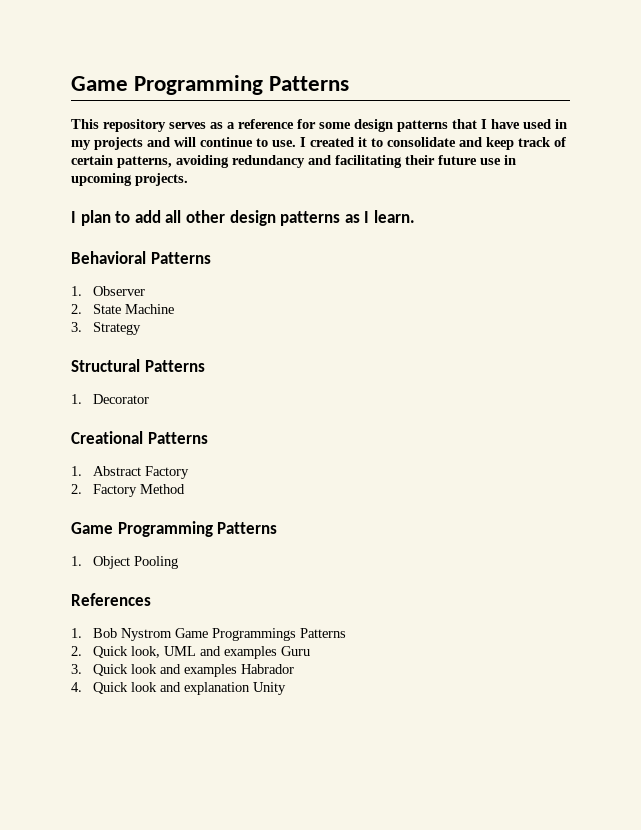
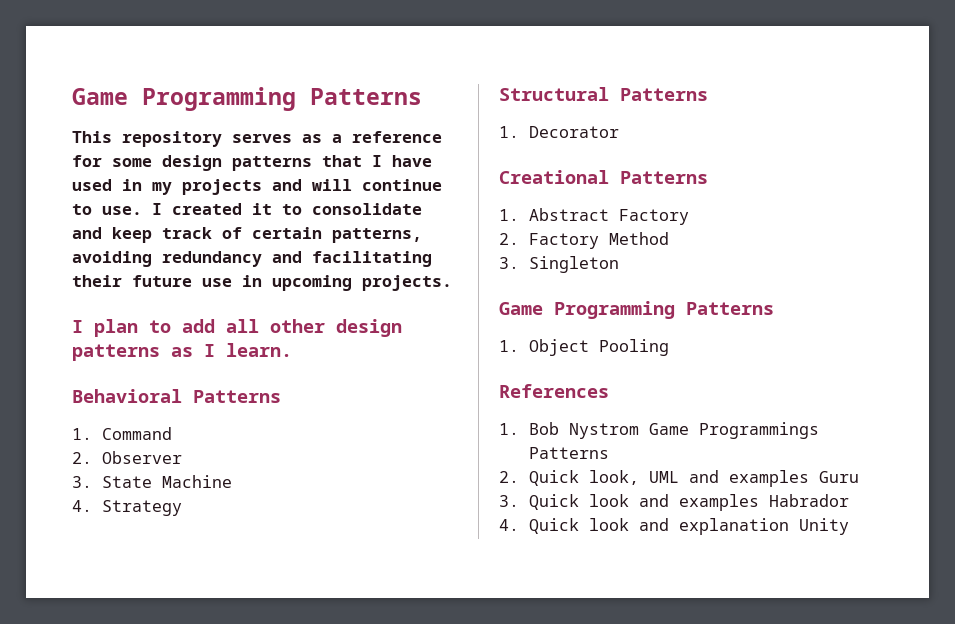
- 1. Observer
+ 1. Command
+ 2. Observer
- 2. State Machine
+ 3. State Machine
- 3. Strategy
+ 4. Strategy
+ 3. Singleton

